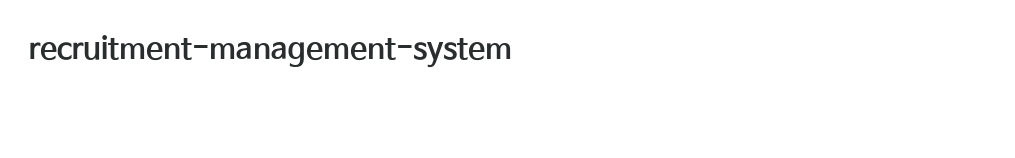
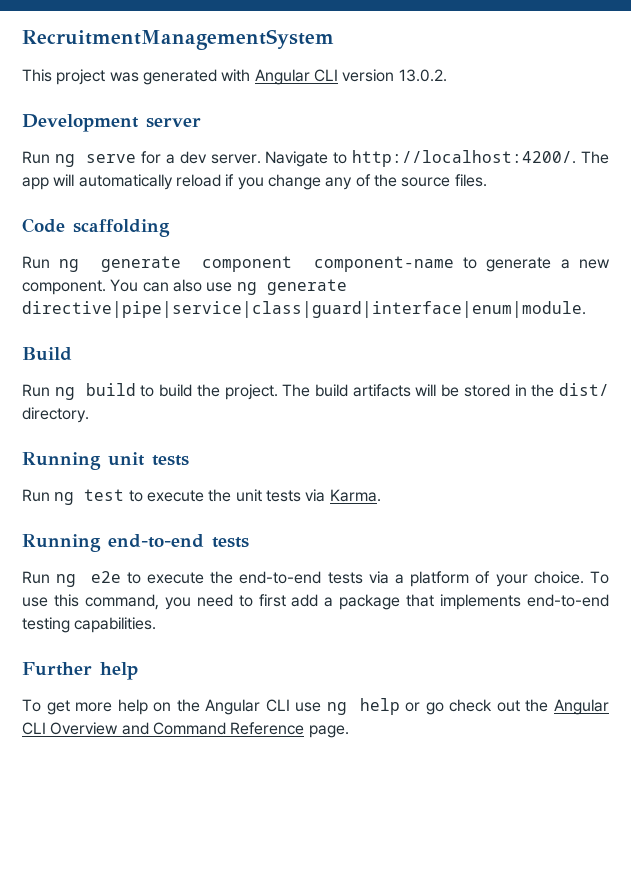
- recruitment-management-system
+ RecruitmentManagementSystem
+ This project was generated with Angular CLI version 13.0.2.
+ Development server
+ Run ng serve for a dev server. Navigate to http://localhost:4200/. The app will automatically reload if you change any of the source files.
+ Code scaffolding
+ Run ng generate component component-name to generate a new component. You can also use ng generate directive|pipe|service|class|guard|interface|enum|module.
+ Build
+ Run ng build to build the project. The build artifacts will be stored in the dist/ directory.
+ Running unit tests
+ Run ng test to execute the unit tests via Karma.
+ Running end-to-end tests
+ Run ng e2e to execute the end-to-end tests via a platform of your choice. To use this command, you need to first add a package that implements end-to-end testing capabilities.
+ Further help
+ To get more help on the Angular CLI use ng help or go check out the Angular CLI Overview and Command Reference page.

